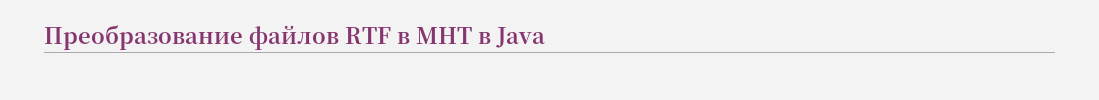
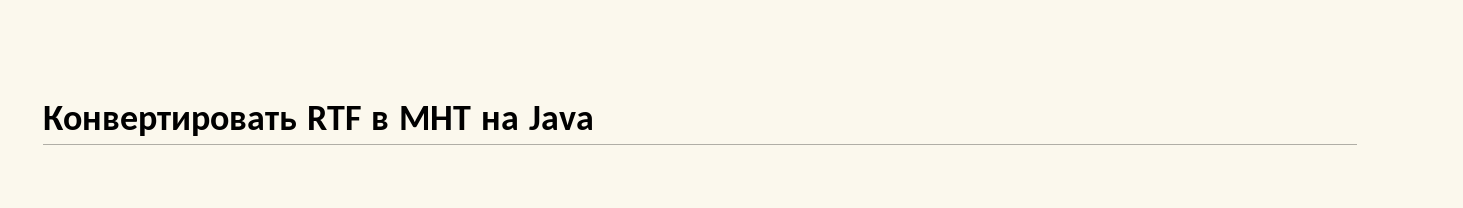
- Преобразование файлов RTF в MHT в Java
+ Конвертировать RTF в MHT на Java

